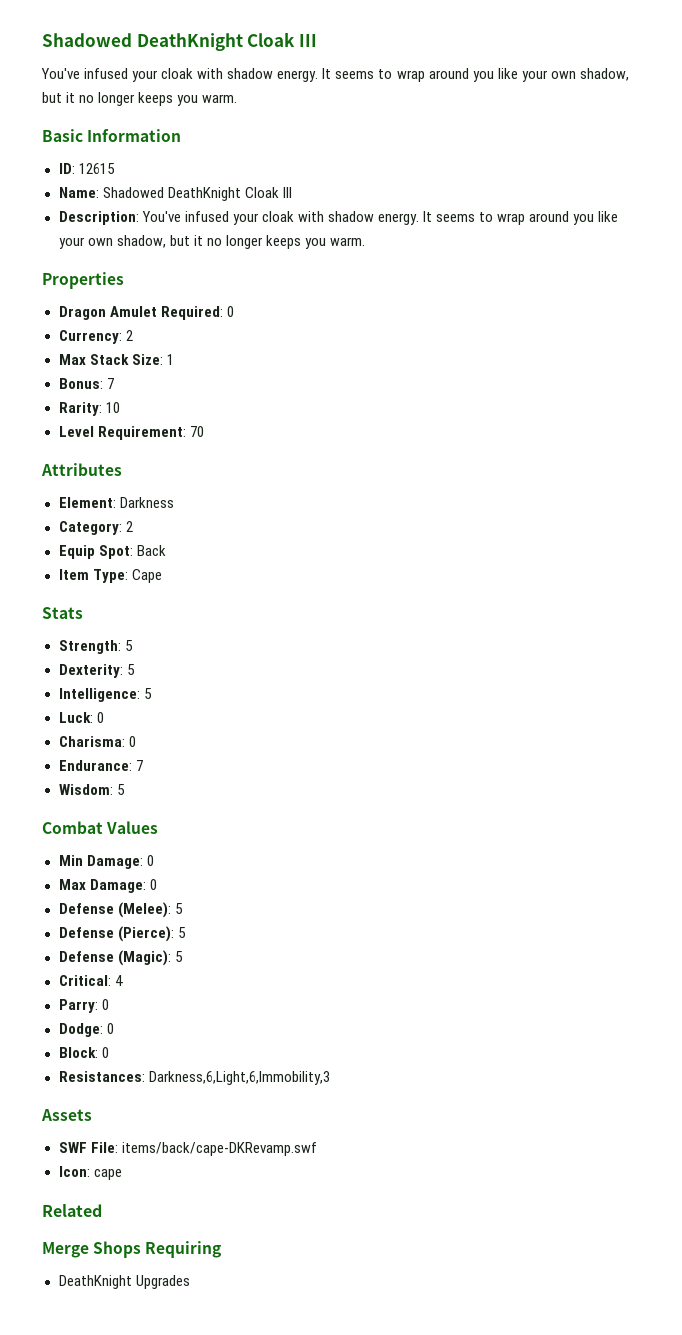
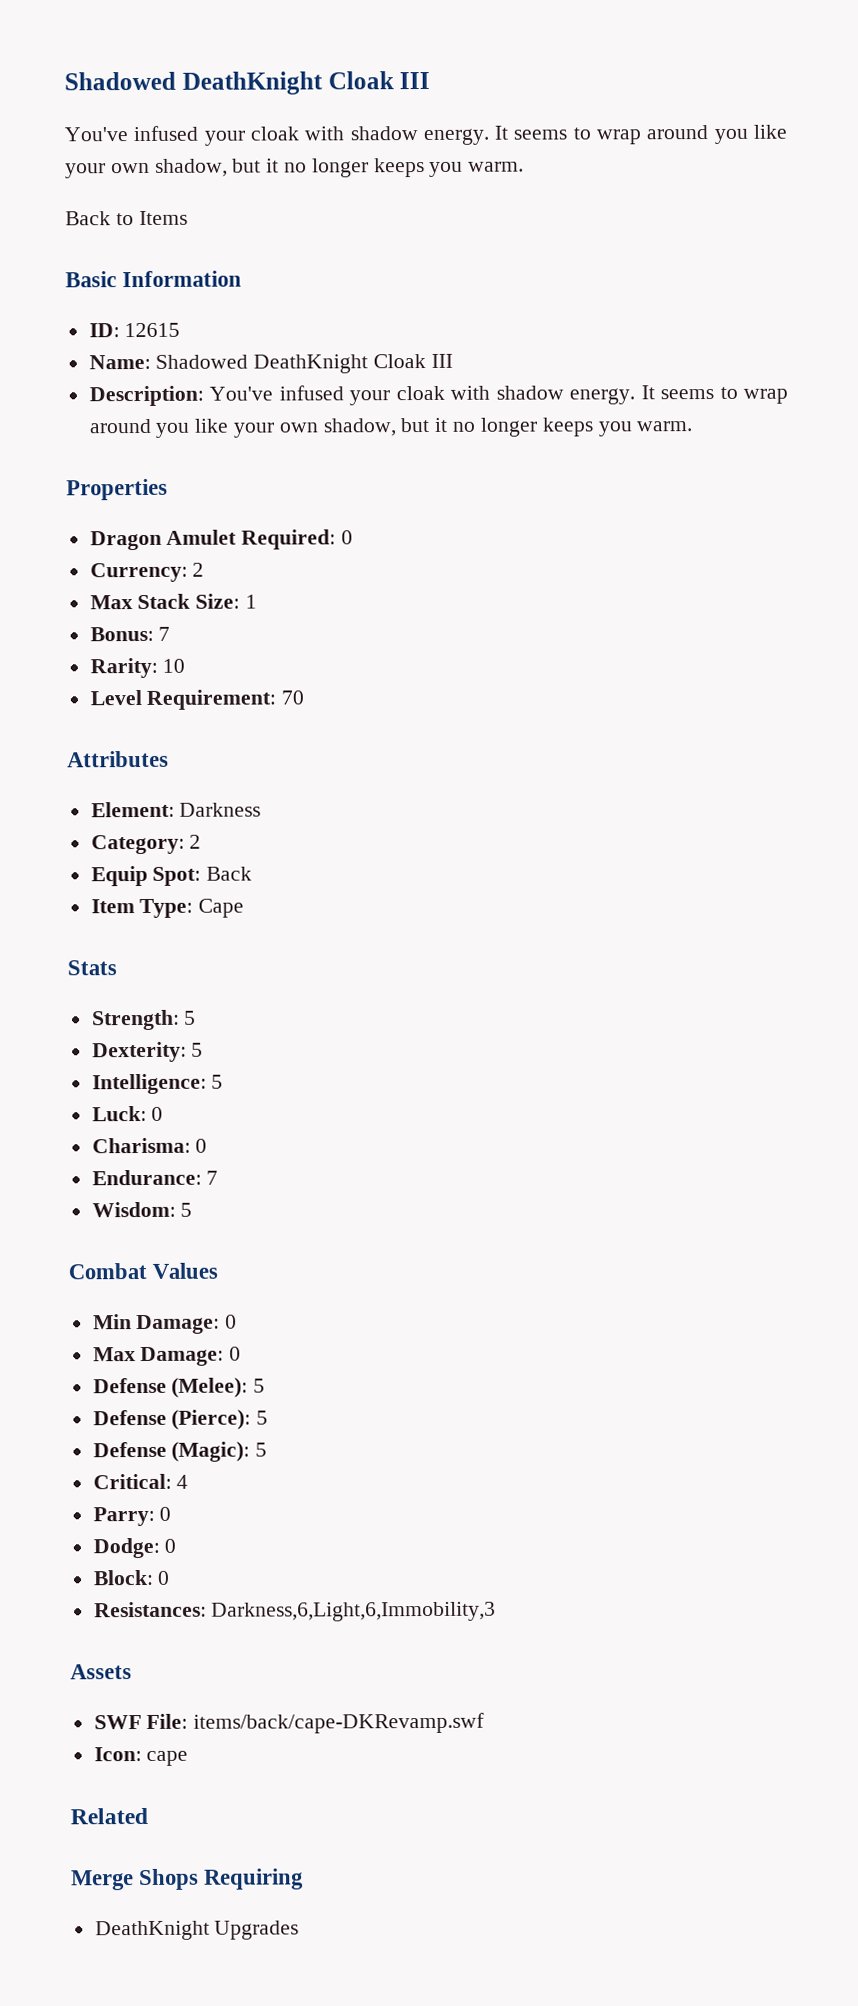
+ Back to Items

